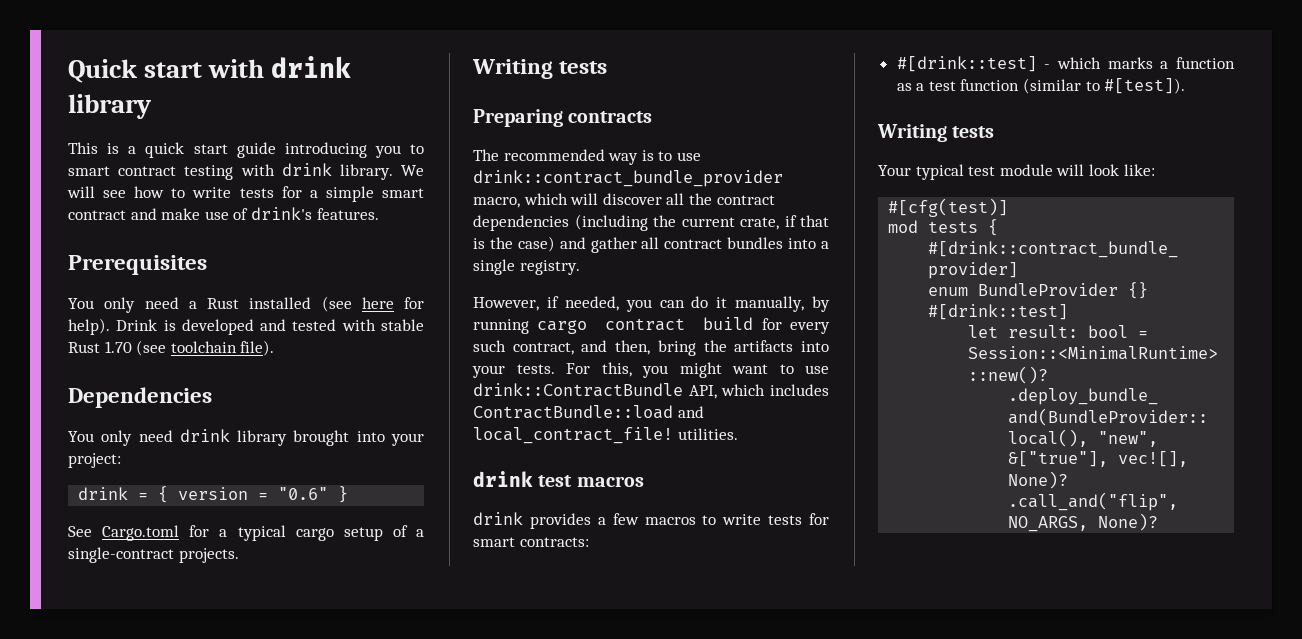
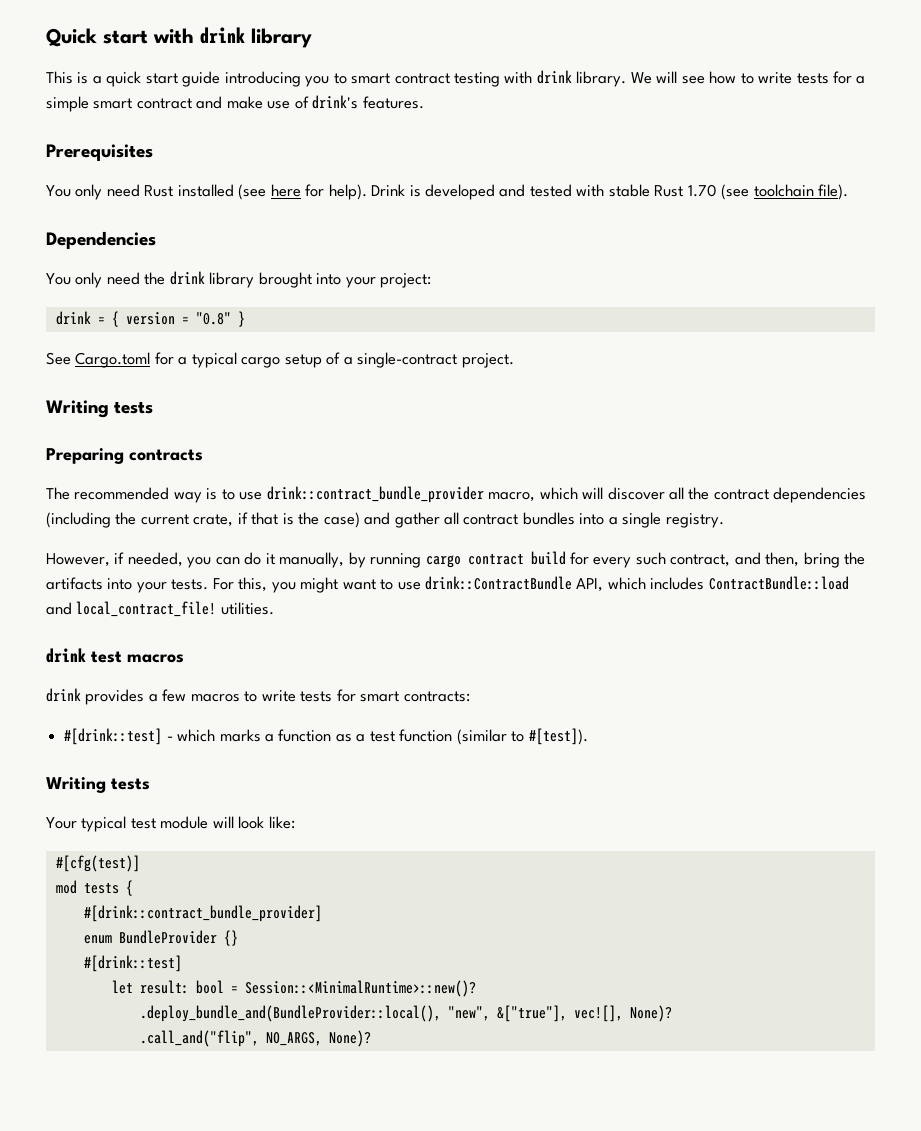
- You only need a Rust installed (see here for help).
+ You only need Rust installed (see here for help).
- You only need drink library brought into your project:
+ You only need the drink library brought into your project:
- drink = { version = "0.6" }
+ drink = { version = "0.8" }
- See Cargo.toml for a typical cargo setup of a single-contract projects.
+ See Cargo.toml for a typical cargo setup of a single-contract project.

